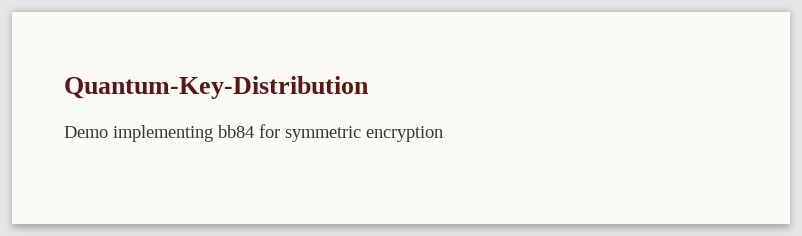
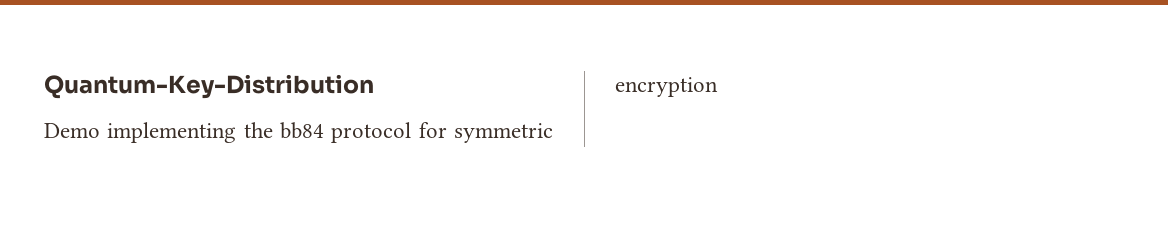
- Demo implementing bb84 for symmetric encryption
+ Demo implementing the bb84 protocol for symmetric encryption

